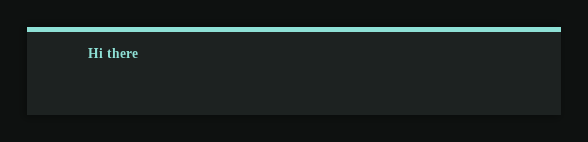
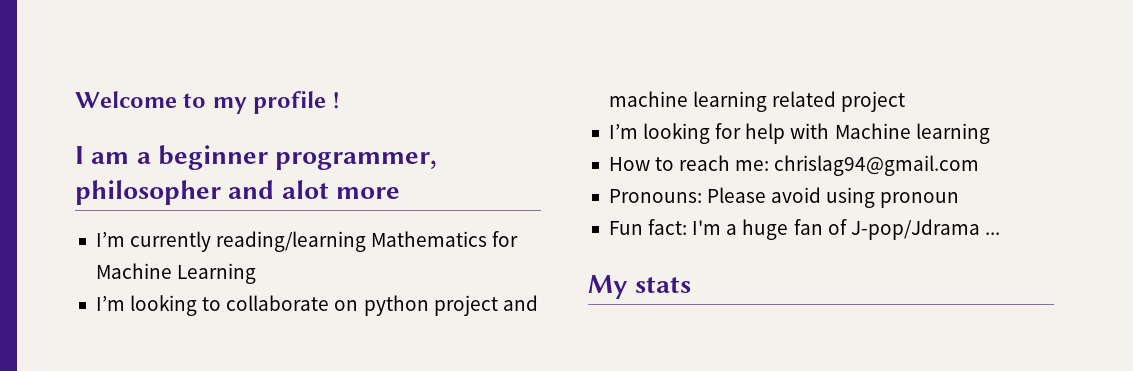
- Hi there
+ Welcome to my profile !
+ I am a beginner programmer, philosopher and alot more
+ I’m currently reading/learning Mathematics for Machine Learning
+ I’m looking to collaborate on python project and machine learning related project
+ I’m looking for help with Machine learning
+ How to reach me: chrislag94@gmail.com
+ Pronouns: Please avoid using pronoun
+ Fun fact: I'm a huge fan of J-pop/Jdrama ...
+ My stats

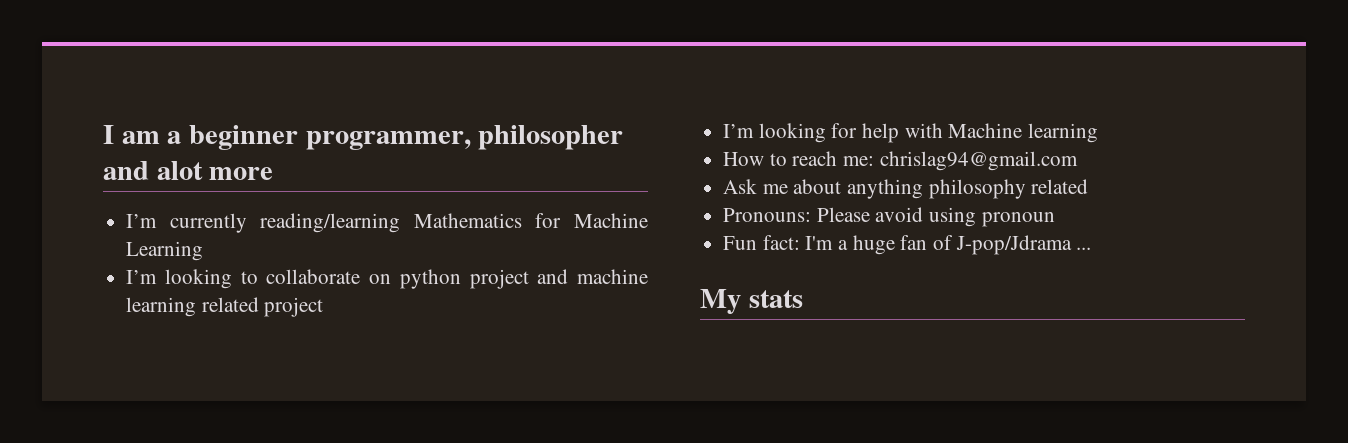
- Welcome to my profile !
+ Ask me about anything philosophy related

